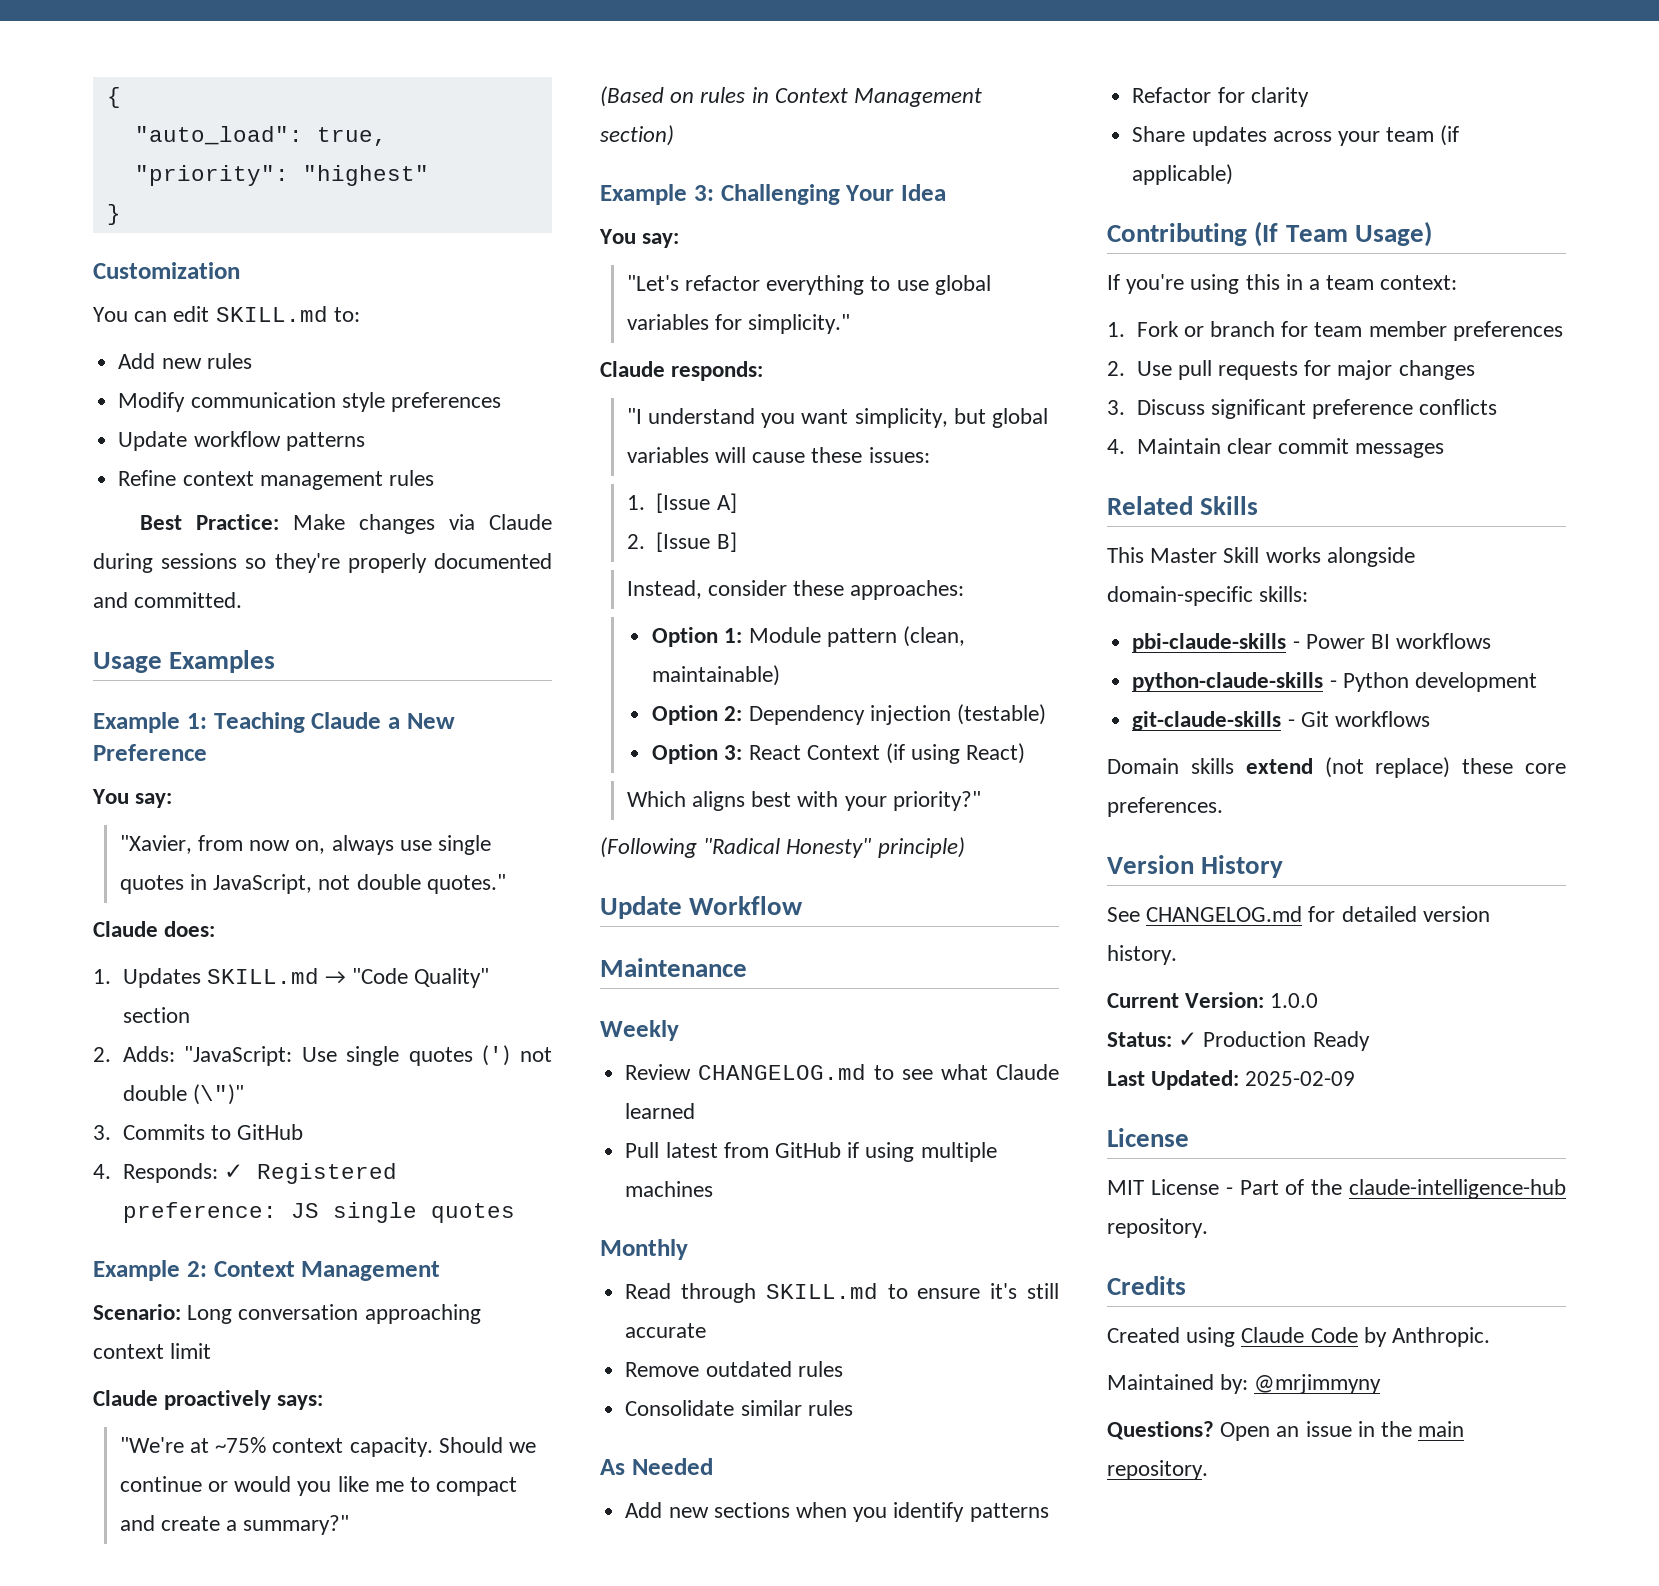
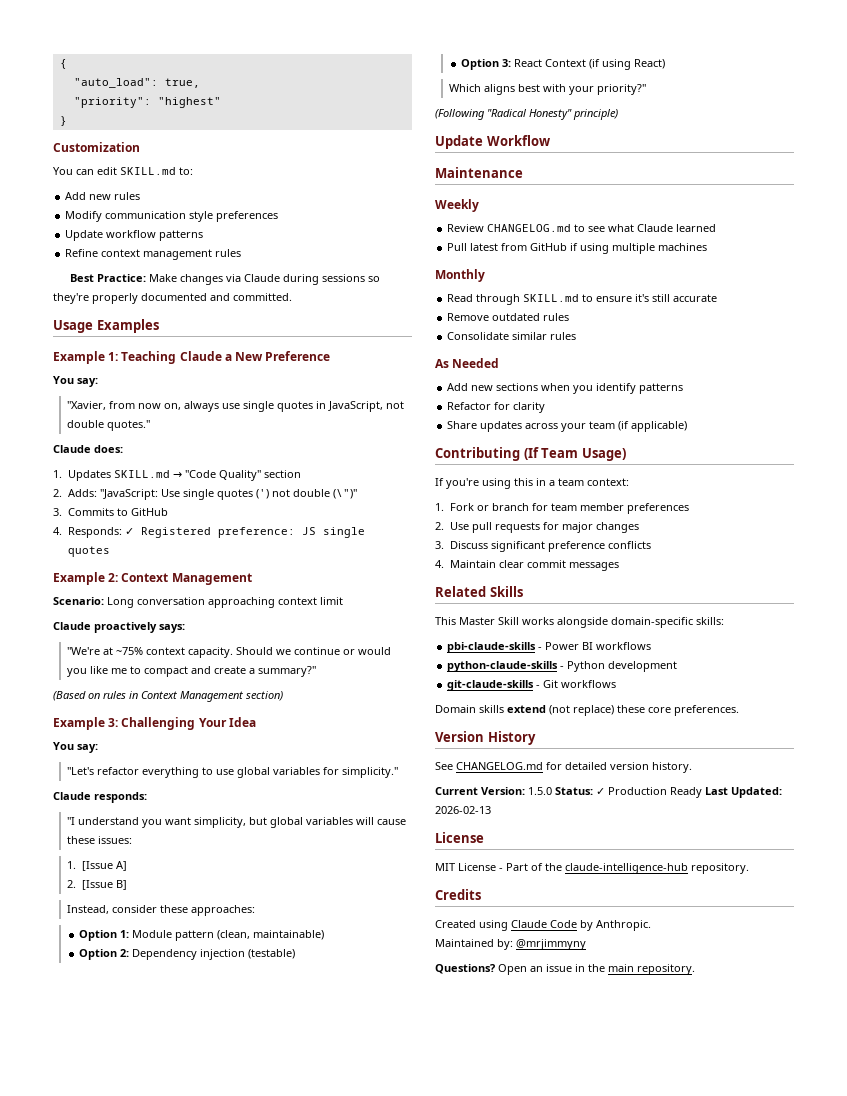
- Current Version: 1.0.0
- Status: ✓ Production Ready
- Last Updated: 2025-02-09
+ Current Version: 1.5.0 Status: ✓ Production Ready Last Updated: 2026-02-13

